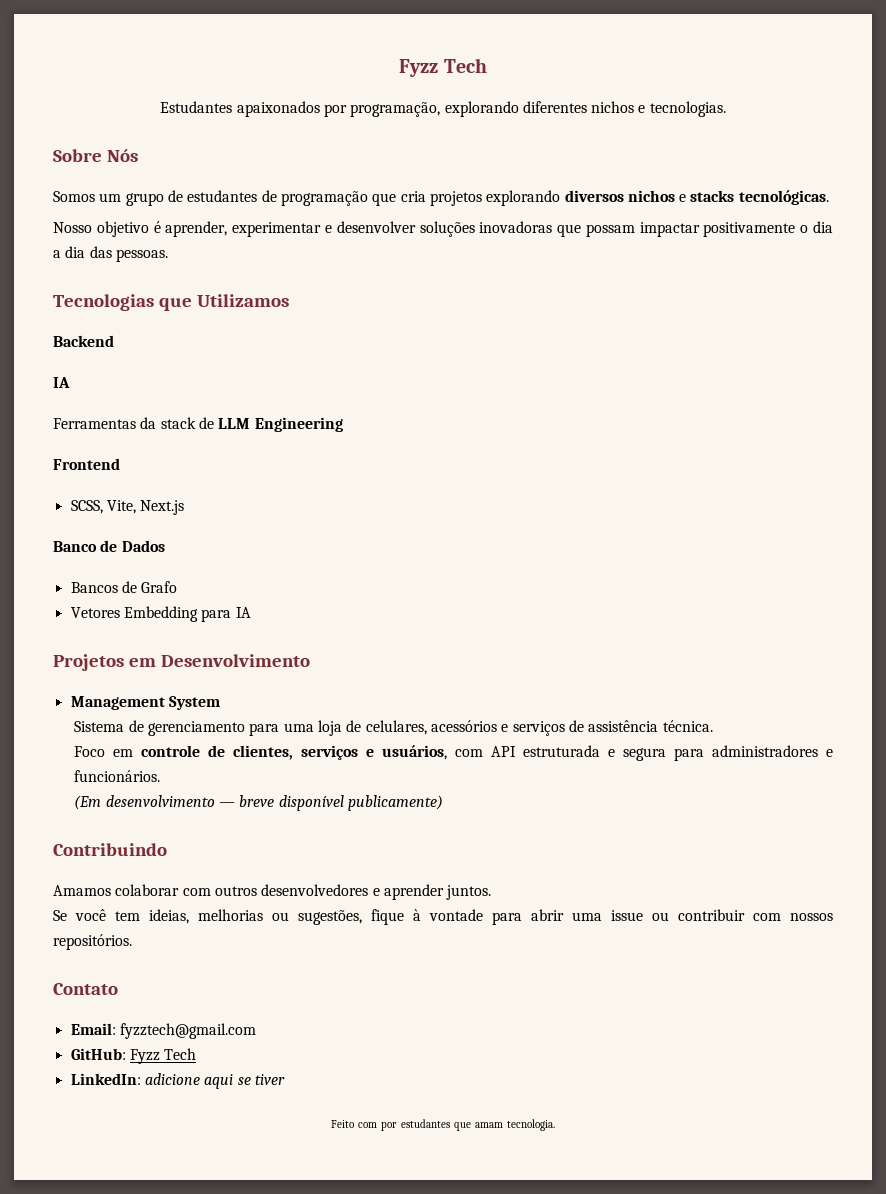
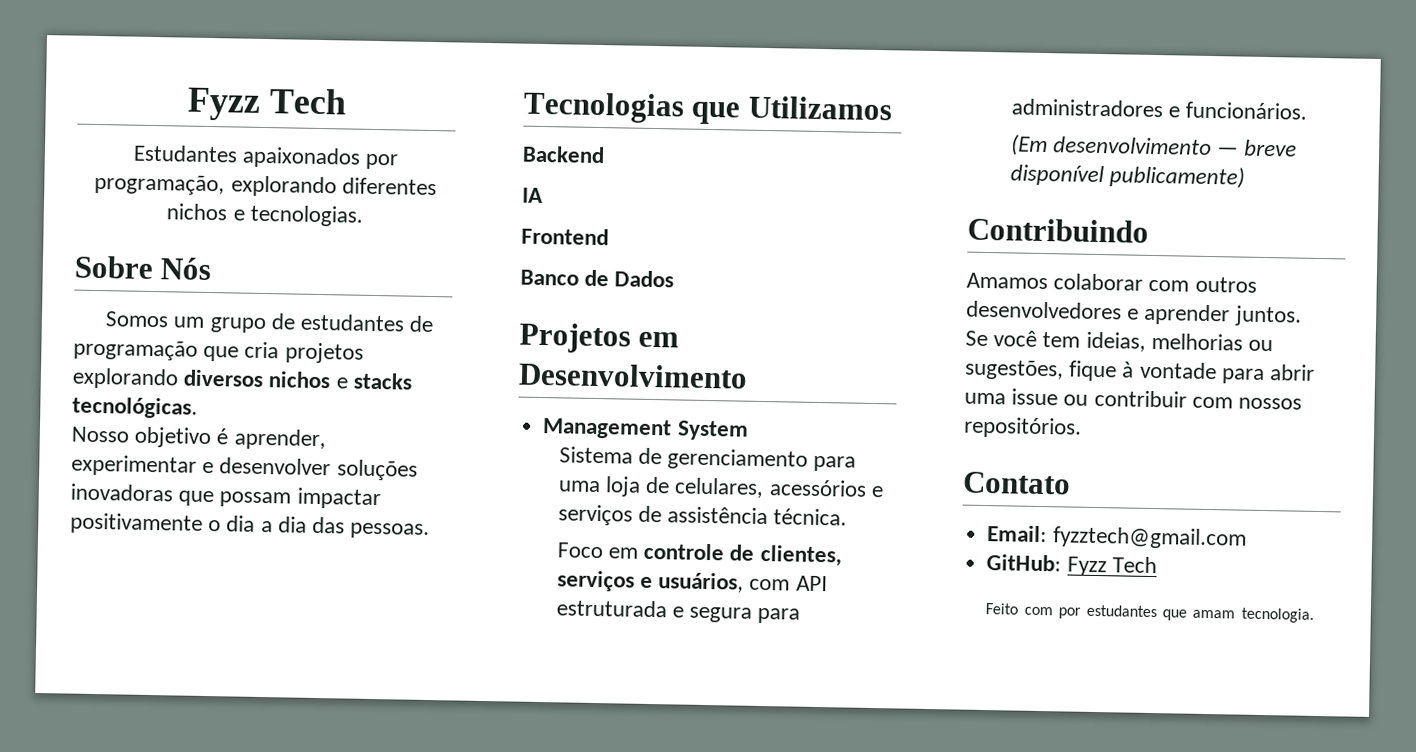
- Ferramentas da stack de LLM Engineering
  Frontend
- SCSS, Vite, Next.js
  Banco de Dados
- Bancos de Grafo
- Vetores Embedding para IA
- LinkedIn: adicione aqui se tiver

